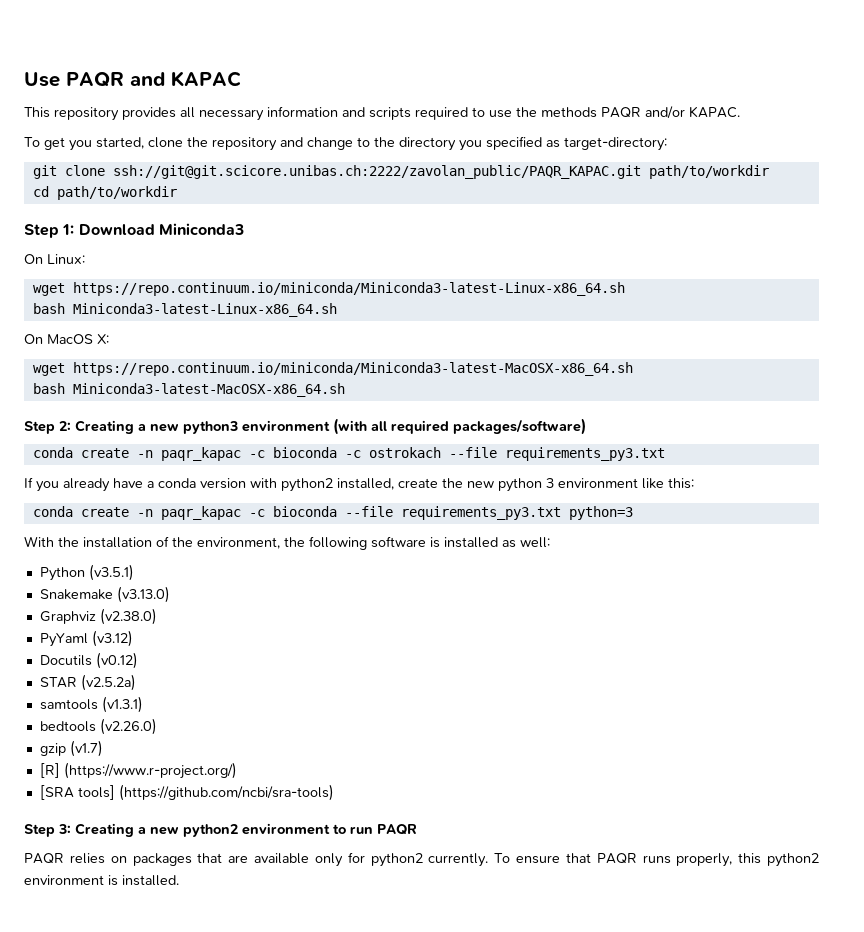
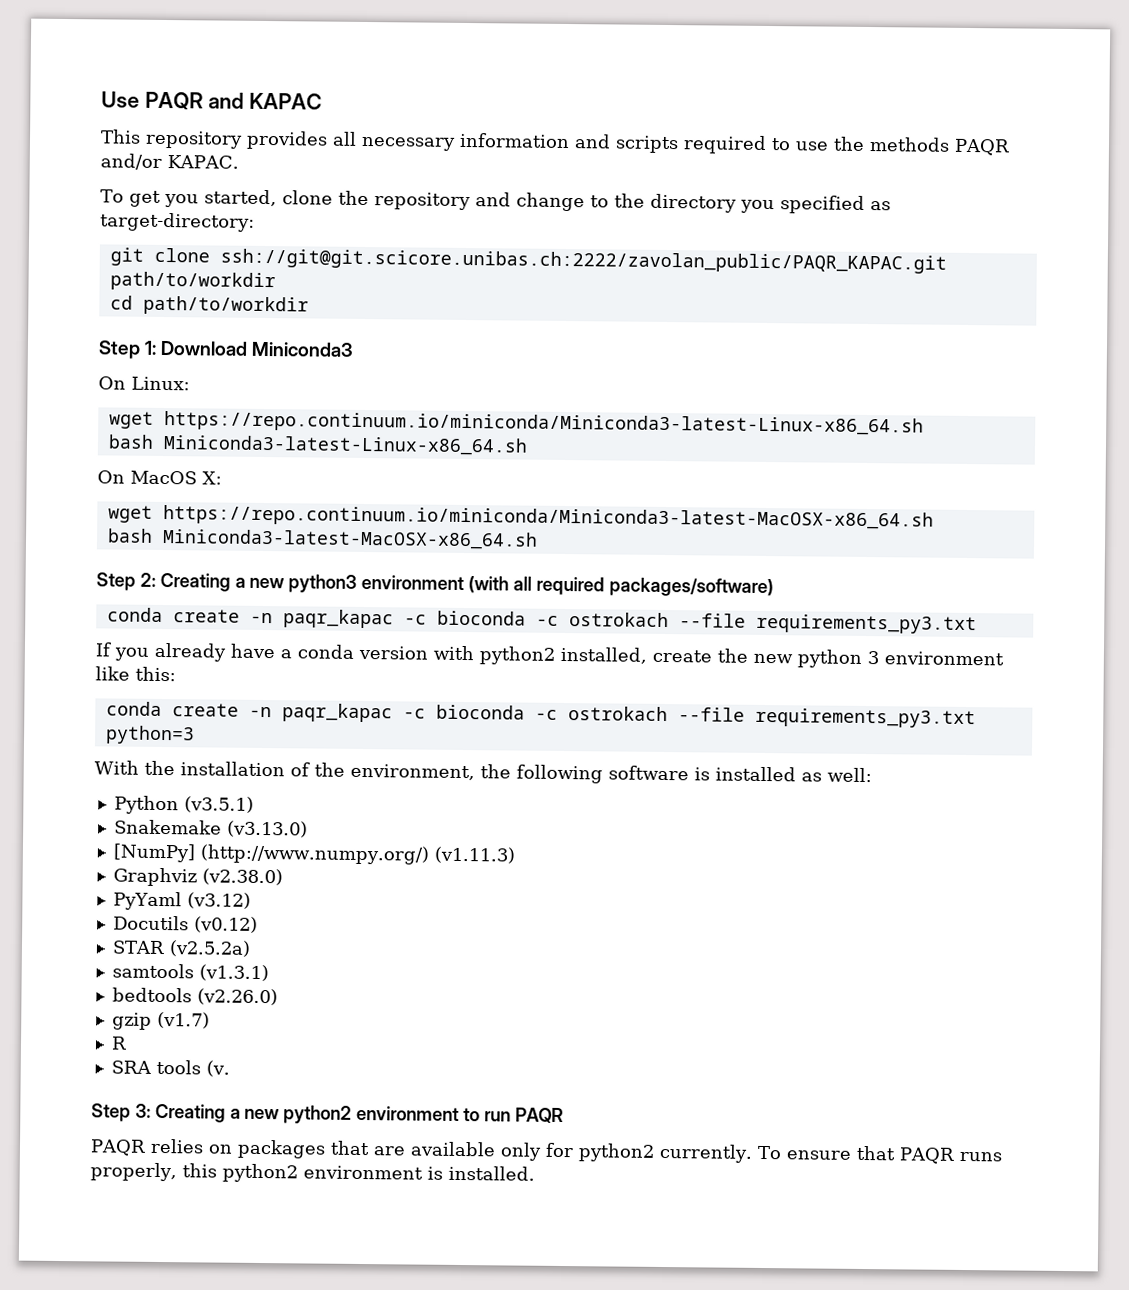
- conda create -n paqr_kapac -c bioconda --file requirements_py3.txt python=3
+ conda create -n paqr_kapac -c bioconda -c ostrokach --file requirements_py3.txt python=3
+ [NumPy] (http://www.numpy.org/) (v1.11.3)
- [R] (https://www.r-project.org/)
- [SRA tools] (https://github.com/ncbi/sra-tools)
+ R
+ SRA tools (v.

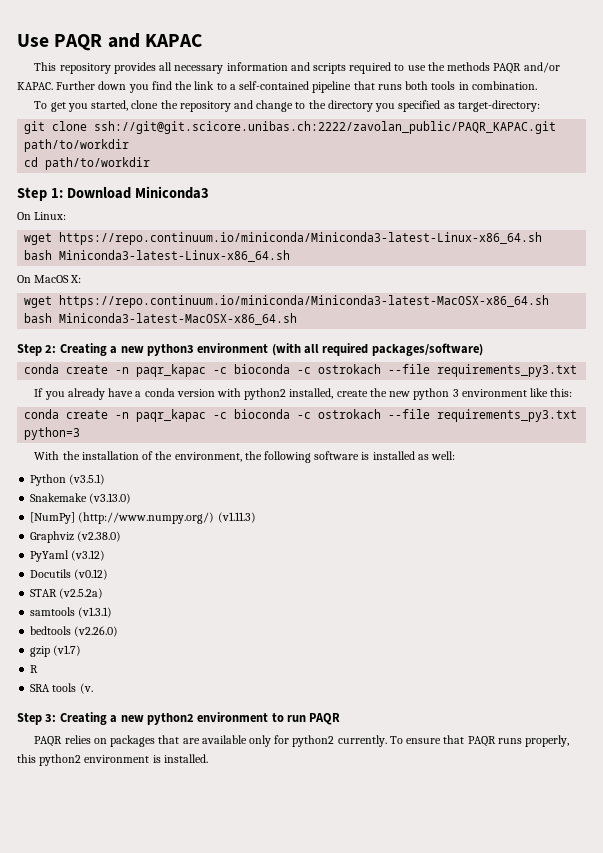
+ Further down you find the link to a self-contained pipeline that runs both tools in combination.

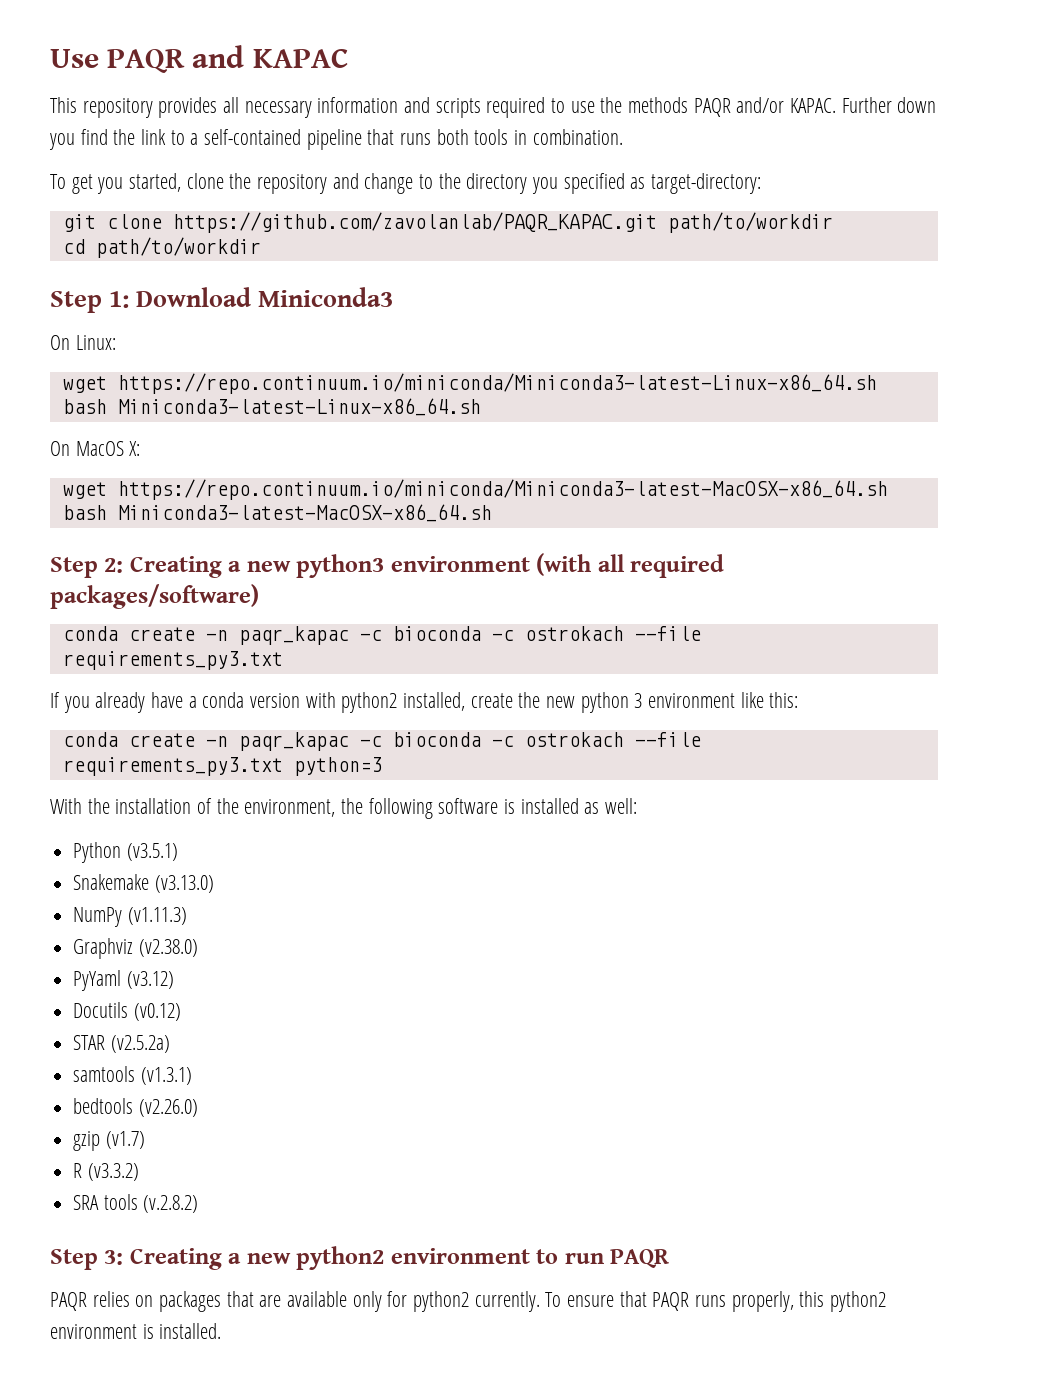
- git clone ssh://git@git.scicore.unibas.ch:2222/zavolan_public/PAQR_KAPAC.git path/to/workdir
+ git clone https://github.com/zavolanlab/PAQR_KAPAC.git path/to/workdir
- [NumPy] (http://www.numpy.org/) (v1.11.3)
+ NumPy (v1.11.3)
- R
+ R (v3.3.2)
- SRA tools (v.
+ SRA tools (v.2.8.2)

